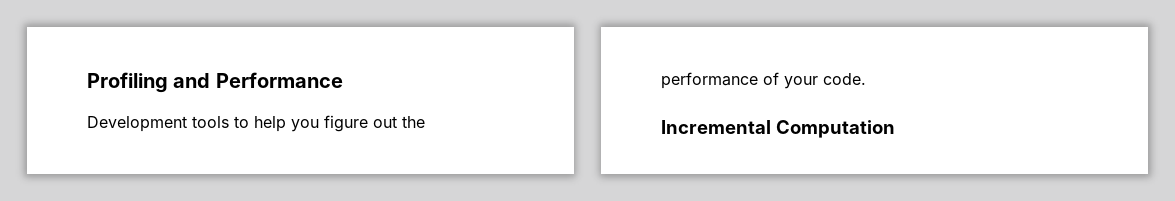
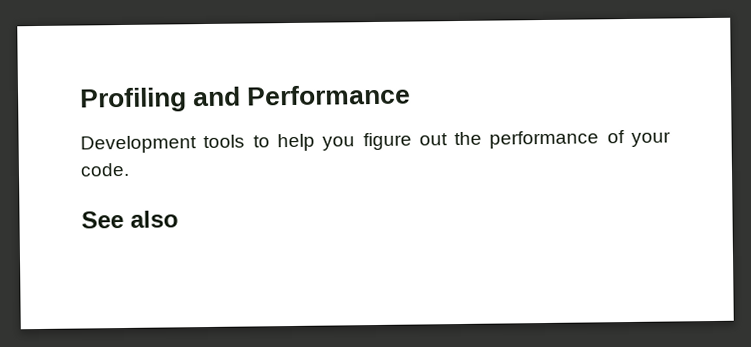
- Incremental Computation
+ See also

